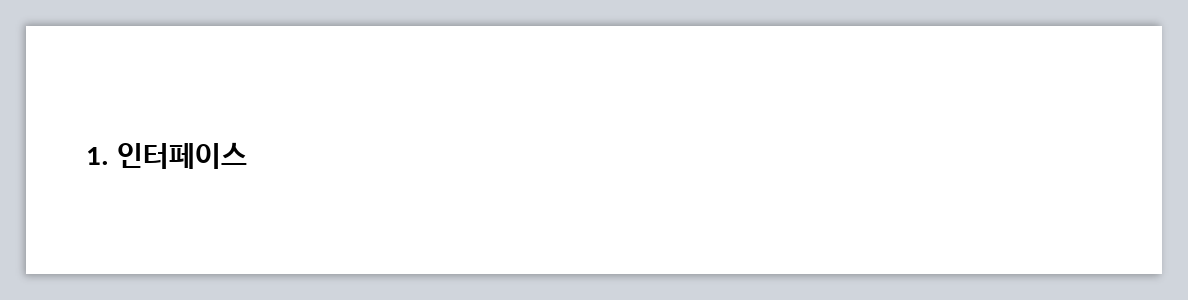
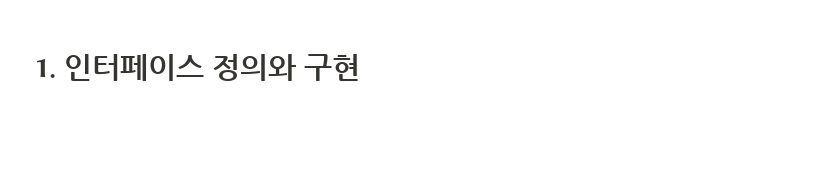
- 1. 인터페이스
+ 1. 인터페이스 정의와 구현

